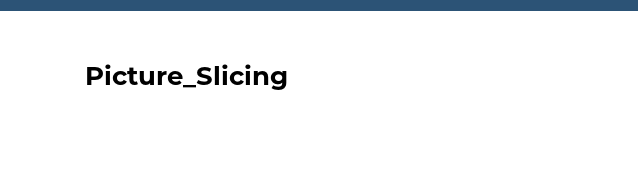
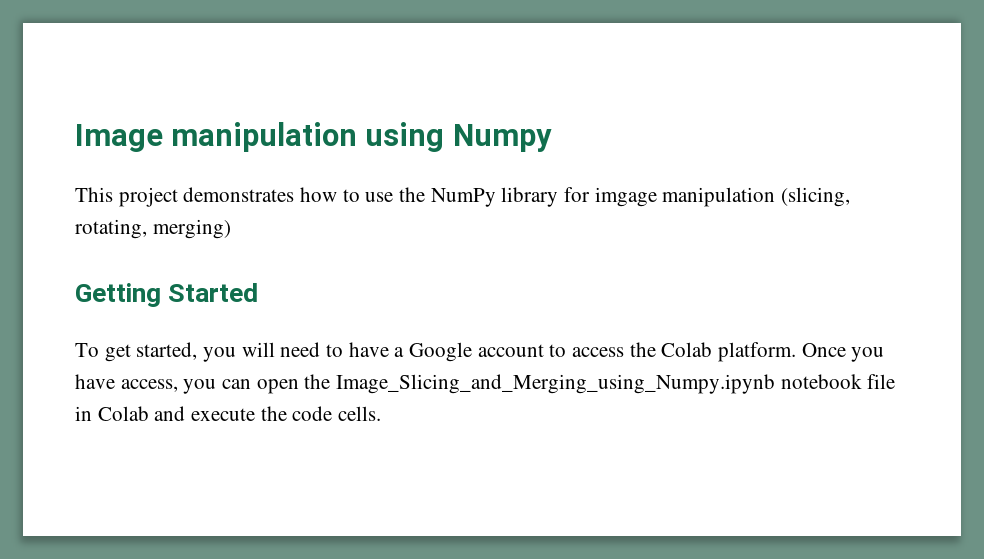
- Picture_Slicing
+ Image manipulation using Numpy
+ This project demonstrates how to use the NumPy library for imgage manipulation (slicing, rotating, merging)
+ Getting Started
+ To get started, you will need to have a Google account to access the Colab platform. Once you have access, you can open the Image_Slicing_and_Merging_using_Numpy.ipynb notebook file in Colab and execute the code cells.

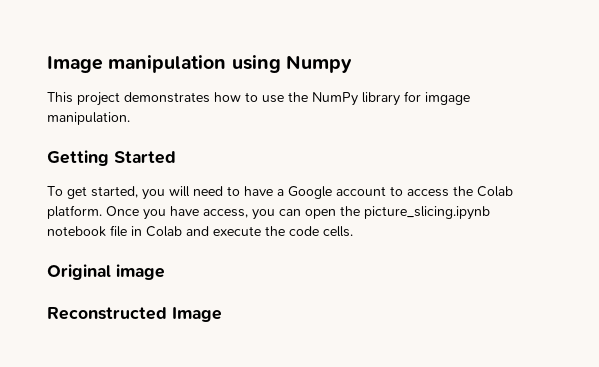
- This project demonstrates how to use the NumPy library for imgage manipulation (slicing, rotating, merging)
+ This project demonstrates how to use the NumPy library for imgage manipulation.
- Once you have access, you can open the Image_Slicing_and_Merging_using_Numpy.ipynb notebook file in Colab and execute the code cells.
+ Once you have access, you can open the picture_slicing.ipynb notebook file in Colab and execute the code cells.
+ Original image
+ Reconstructed Image

